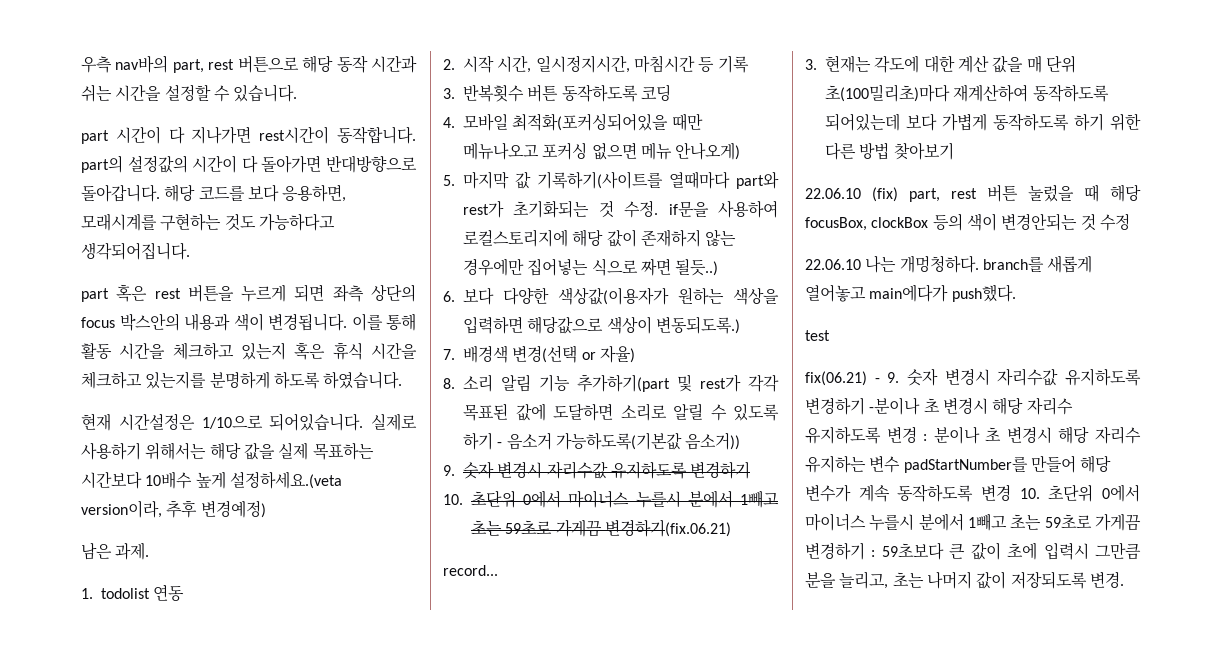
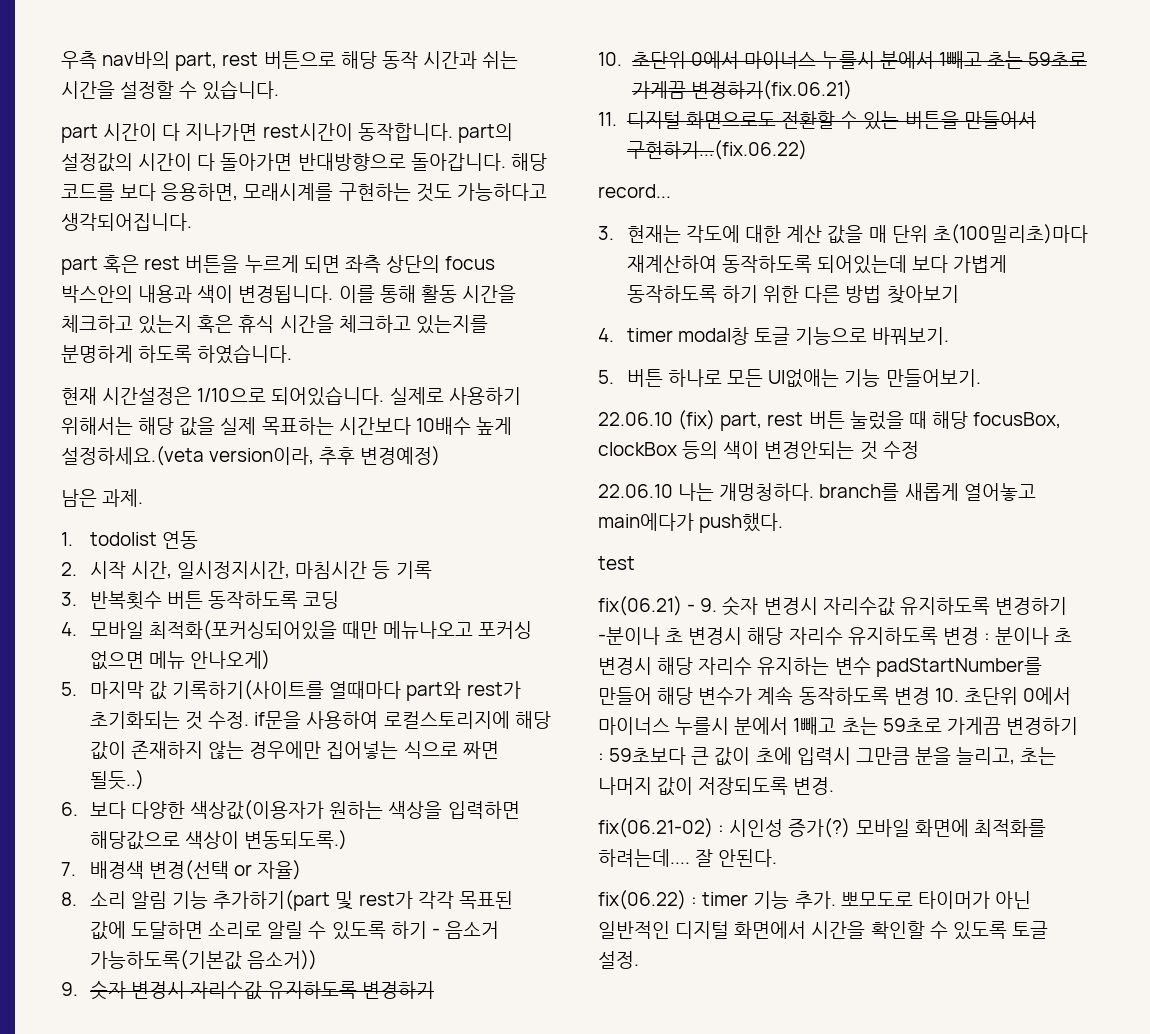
+ 11. 디지털 화면으로도 전환할 수 있는 버튼을 만들어서 구현하기...(fix.06.22)
+ 4. timer modal창 토글 기능으로 바꿔보기.
+ 5. 버튼 하나로 모든 UI없애는 기능 만들어보기.
+ fix(06.21-02) : 시인성 증가(?) 모바일 화면에 최적화를 하려는데.... 잘 안된다.
+ fix(06.22) : timer 기능 추가. 뽀모도로 타이머가 아닌 일반적인 디지털 화면에서 시간을 확인할 수 있도록 토글 설정.

